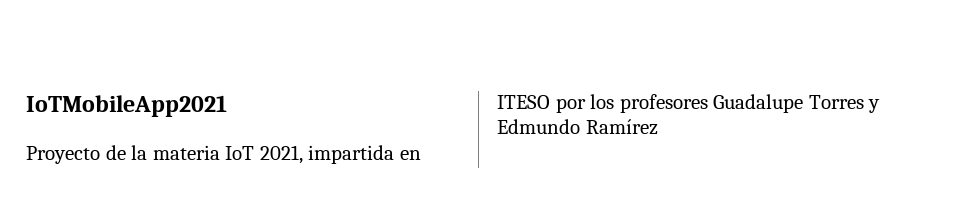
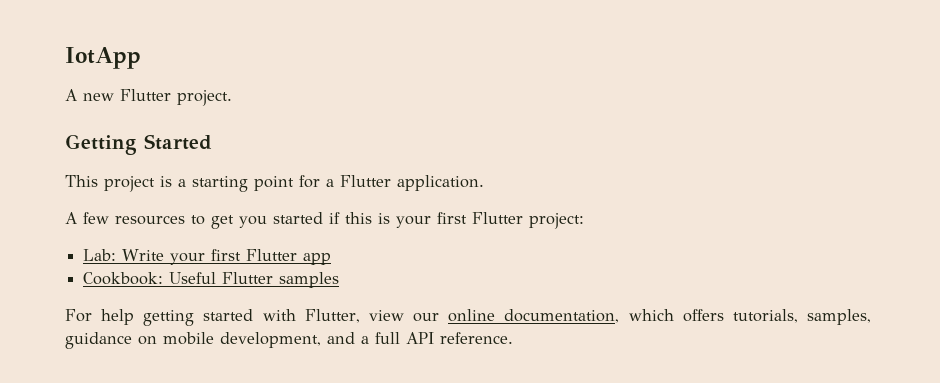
- IoTMobileApp2021
- Proyecto de la materia IoT 2021, impartida en ITESO por los profesores Guadalupe Torres y Edmundo Ramírez
+ IotApp
+ A new Flutter project.
+ Getting Started
+ This project is a starting point for a Flutter application.
+ A few resources to get you started if this is your first Flutter project:
+ Lab: Write your first Flutter app
+ Cookbook: Useful Flutter samples
+ For help getting started with Flutter, view our online documentation, which offers tutorials, samples, guidance on mobile development, and a full API reference.

